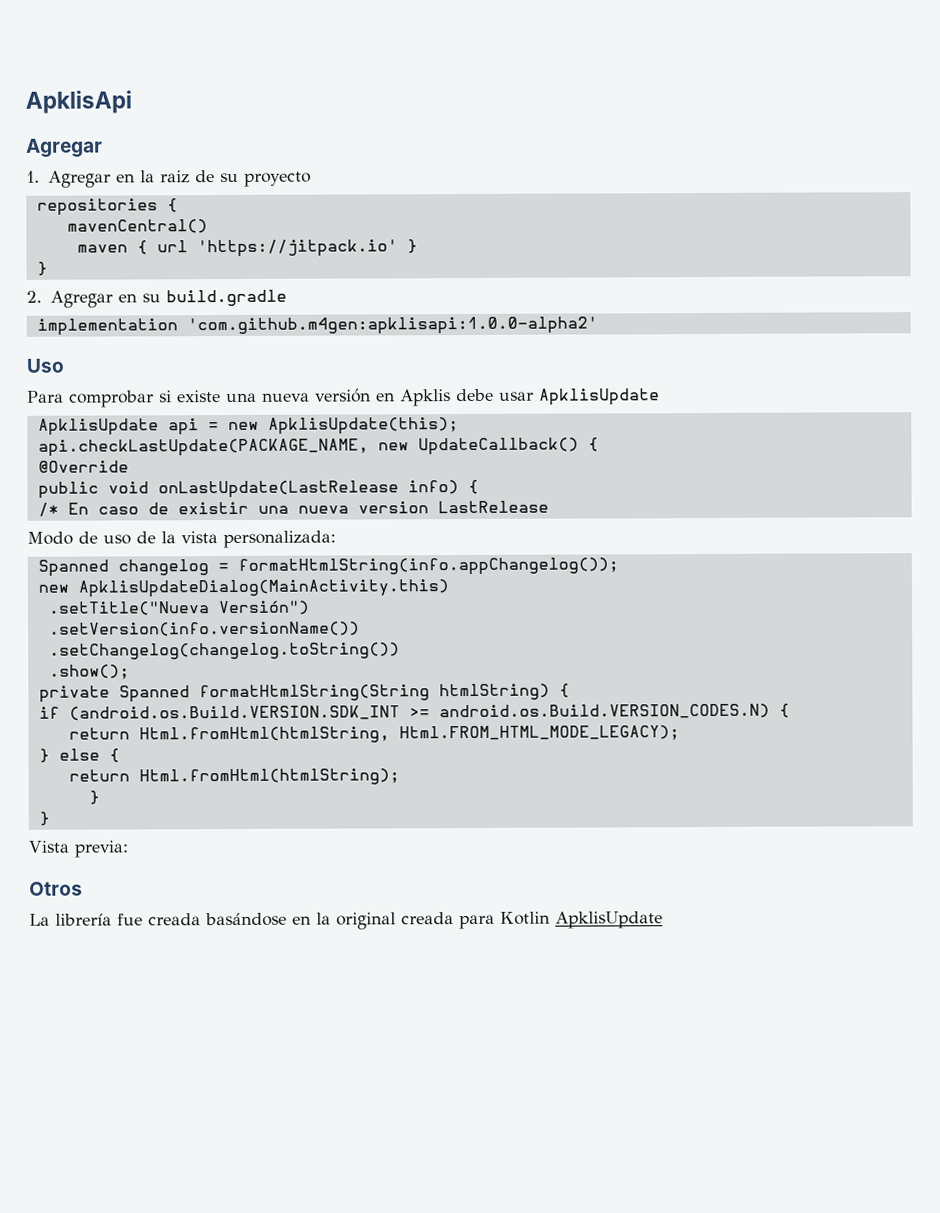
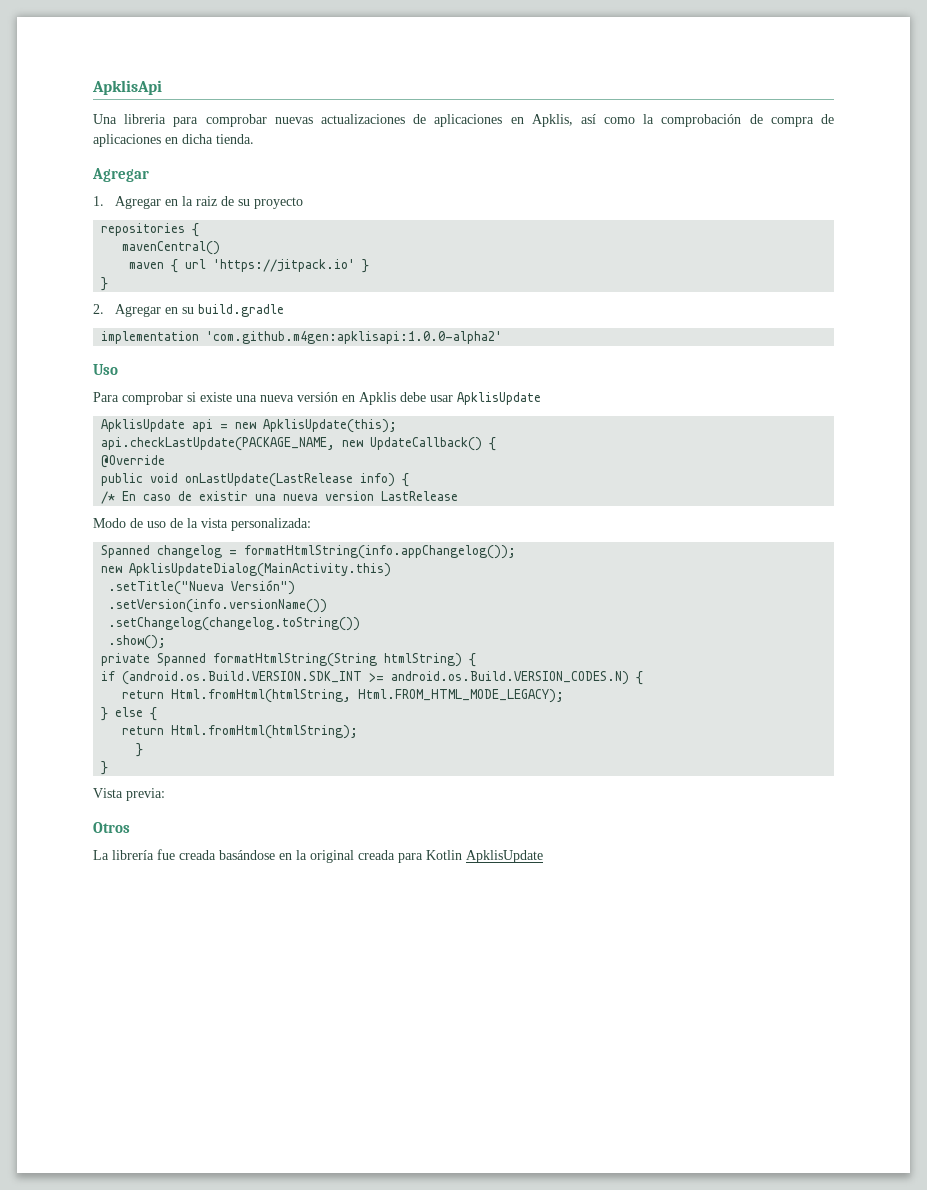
+ Una libreria para comprobar nuevas actualizaciones de aplicaciones en Apklis, así como la comprobación de compra de aplicaciones en dicha tienda.

